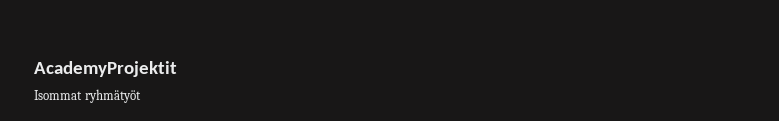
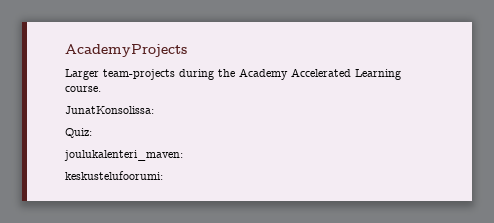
- AcademyProjektit
- Isommat ryhmätyöt
+ AcademyProjects
+ Larger team-projects during the Academy Accelerated Learning course.
+ JunatKonsolissa:
+ Quiz:
+ joulukalenteri_maven:
+ keskustelufoorumi:

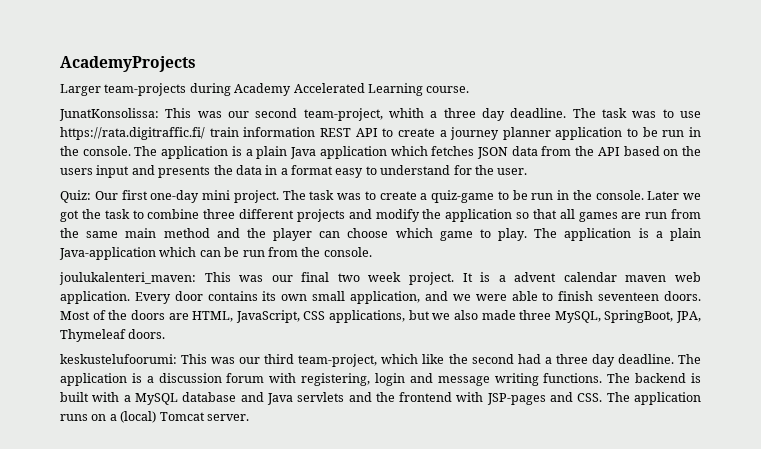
- Larger team-projects during the Academy Accelerated Learning course.
+ Larger team-projects during Academy Accelerated Learning course.
- JunatKonsolissa:
- Quiz:
- joulukalenteri_maven:
- keskustelufoorumi:
+ JunatKonsolissa: This was our second team-project, whith a three day deadline. The task was to use https://rata.digitraffic.fi/ train information REST API to create a journey planner application to be run in the console. The application is a plain Java application which fetches JSON data from the API based on the users input and presents the data in a format easy to understand for the user.
+ Quiz: Our first one-day mini project. The task was to create a quiz-game to be run in the console. Later we got the task to combine three different projects and modify the application so that all games are run from the same main method and the player can choose which game to play. The application is a plain Java-application which can be run from the console.
+ joulukalenteri_maven: This was our final two week project. It is a advent calendar maven web application. Every door contains its own small application, and we were able to finish seventeen doors. Most of the doors are HTML, JavaScript, CSS applications, but we also made three MySQL, SpringBoot, JPA, Thymeleaf doors.
+ keskustelufoorumi: This was our third team-project, which like the second had a three day deadline. The application is a discussion forum with registering, login and message writing functions. The backend is built with a MySQL database and Java servlets and the frontend with JSP-pages and CSS. The application runs on a (local) Tomcat server.

